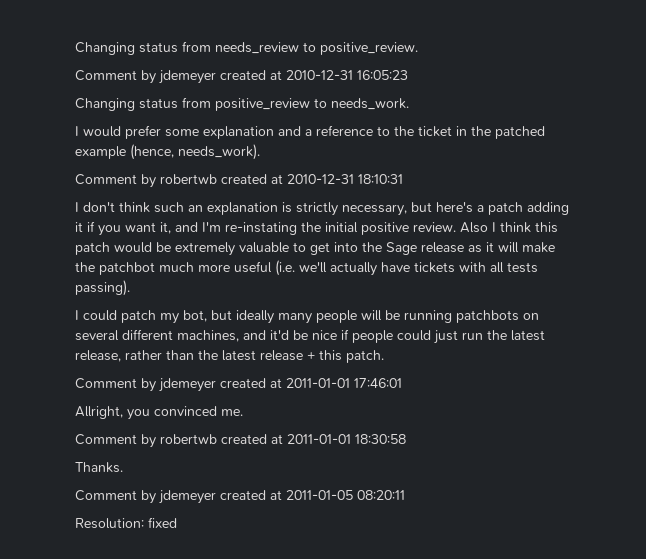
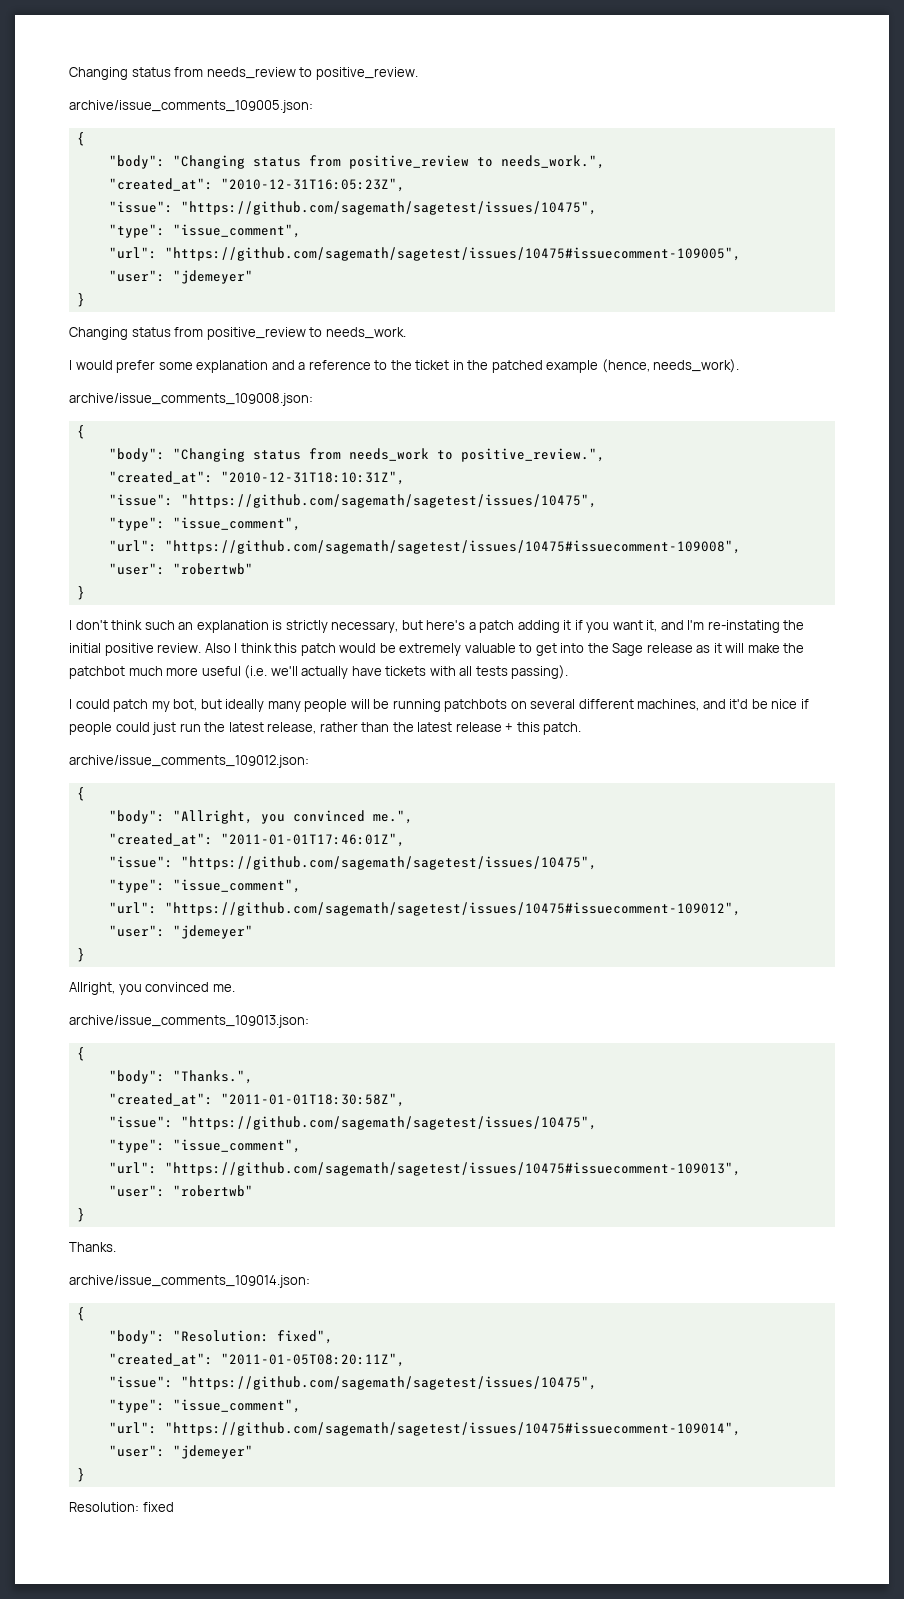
- Comment by jdemeyer created at 2010-12-31 16:05:23
+ archive/issue_comments_109005.json:
+ {
+ "body": "Changing status from positive_review to needs_work.",
+ "created_at": "2010-12-31T16:05:23Z",
+ "issue": "https://github.com/sagemath/sagetest/issues/10475",
+ "type": "issue_comment",
+ "url": "https://github.com/sagemath/sagetest/issues/10475#issuecomment-109005",
+ "user": "jdemeyer"
+ }
- Comment by robertwb created at 2010-12-31 18:10:31
+ archive/issue_comments_109008.json:
+ {
+ "body": "Changing status from needs_work to positive_review.",
+ "created_at": "2010-12-31T18:10:31Z",
+ "issue": "https://github.com/sagemath/sagetest/issues/10475",
+ "type": "issue_comment",
+ "url": "https://github.com/sagemath/sagetest/issues/10475#issuecomment-109008",
+ "user": "robertwb"
+ }
- Comment by jdemeyer created at 2011-01-01 17:46:01
+ archive/issue_comments_109012.json:
+ {
+ "body": "Allright, you convinced me.",
+ "created_at": "2011-01-01T17:46:01Z",
+ "issue": "https://github.com/sagemath/sagetest/issues/10475",
+ "type": "issue_comment",
+ "url": "https://github.com/sagemath/sagetest/issues/10475#issuecomment-109012",
+ "user": "jdemeyer"
+ }
  Allright, you convinced me.
- Comment by robertwb created at 2011-01-01 18:30:58
+ archive/issue_comments_109013.json:
+ {
+ "body": "Thanks.",
+ "created_at": "2011-01-01T18:30:58Z",
+ "issue": "https://github.com/sagemath/sagetest/issues/10475",
+ "type": "issue_comment",
+ "url": "https://github.com/sagemath/sagetest/issues/10475#issuecomment-109013",
+ "user": "robertwb"
+ }
  Thanks.
- Comment by jdemeyer created at 2011-01-05 08:20:11
+ archive/issue_comments_109014.json:
+ {
+ "body": "Resolution: fixed",
+ "created_at": "2011-01-05T08:20:11Z",
+ "issue": "https://github.com/sagemath/sagetest/issues/10475",
+ "type": "issue_comment",
+ "url": "https://github.com/sagemath/sagetest/issues/10475#issuecomment-109014",
+ "user": "jdemeyer"
+ }

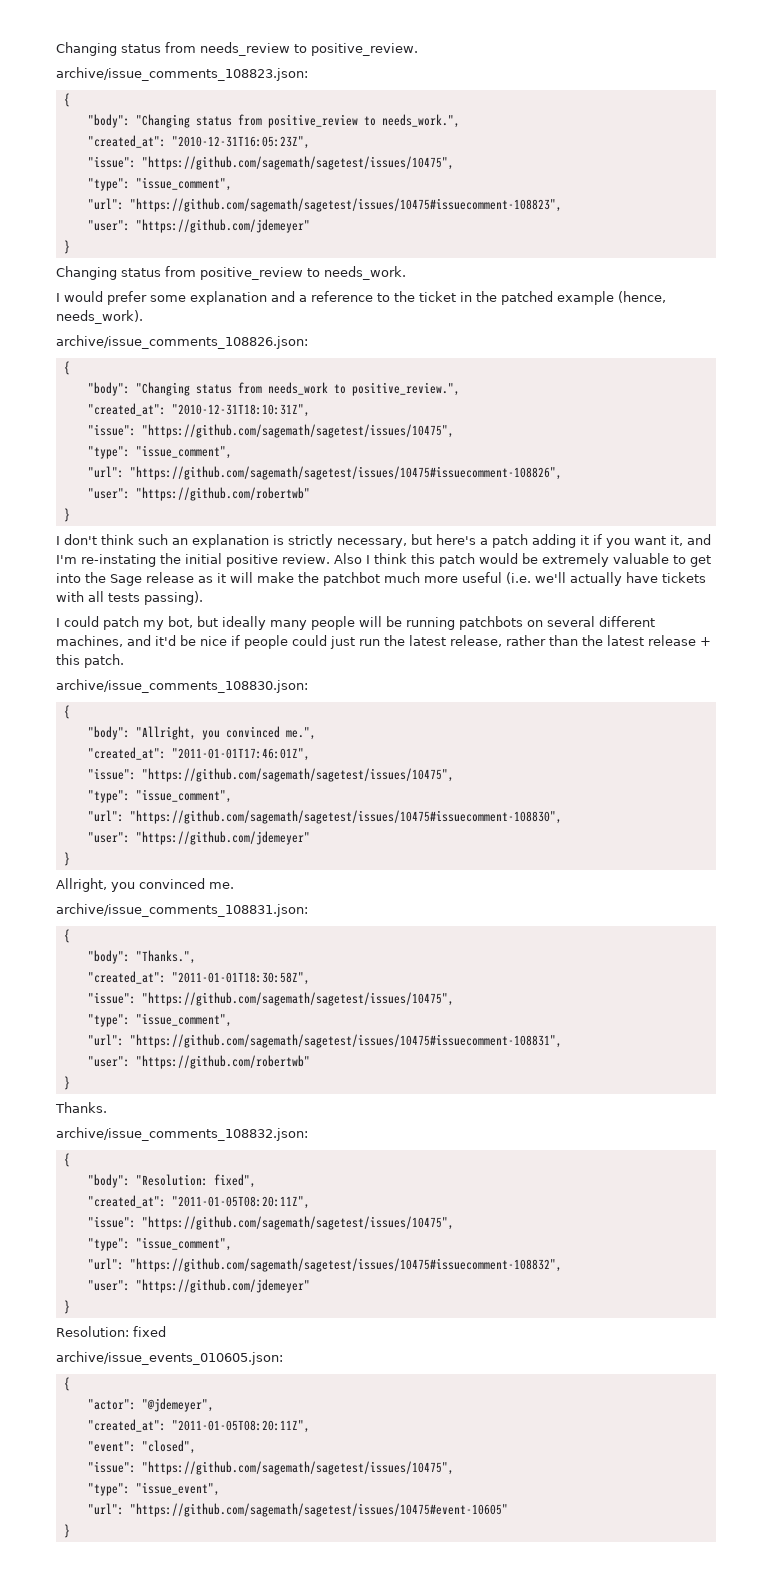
- archive/issue_comments_109005.json:
+ archive/issue_comments_108823.json:
- "url": "https://github.com/sagemath/sagetest/issues/10475#issuecomment-109005",
- "user": "jdemeyer"
+ "url": "https://github.com/sagemath/sagetest/issues/10475#issuecomment-108823",
+ "user": "https://github.com/jdemeyer"
- archive/issue_comments_109008.json:
+ archive/issue_comments_108826.json:
- "url": "https://github.com/sagemath/sagetest/issues/10475#issuecomment-109008",
- "user": "robertwb"
+ "url": "https://github.com/sagemath/sagetest/issues/10475#issuecomment-108826",
+ "user": "https://github.com/robertwb"
- archive/issue_comments_109012.json:
+ archive/issue_comments_108830.json:
- "url": "https://github.com/sagemath/sagetest/issues/10475#issuecomment-109012",
- "user": "jdemeyer"
+ "url": "https://github.com/sagemath/sagetest/issues/10475#issuecomment-108830",
+ "user": "https://github.com/jdemeyer"
- archive/issue_comments_109013.json:
+ archive/issue_comments_108831.json:
- "url": "https://github.com/sagemath/sagetest/issues/10475#issuecomment-109013",
- "user": "robertwb"
+ "url": "https://github.com/sagemath/sagetest/issues/10475#issuecomment-108831",
+ "user": "https://github.com/robertwb"
- archive/issue_comments_109014.json:
+ archive/issue_comments_108832.json:
- "url": "https://github.com/sagemath/sagetest/issues/10475#issuecomment-109014",
- "user": "jdemeyer"
+ "url": "https://github.com/sagemath/sagetest/issues/10475#issuecomment-108832",
+ "user": "https://github.com/jdemeyer"
+ archive/issue_events_010605.json:
+ {
+ "actor": "@jdemeyer",
+ "created_at": "2011-01-05T08:20:11Z",
+ "event": "closed",
+ "issue": "https://github.com/sagemath/sagetest/issues/10475",
+ "type": "issue_event",
+ "url": "https://github.com/sagemath/sagetest/issues/10475#event-10605"
+ }

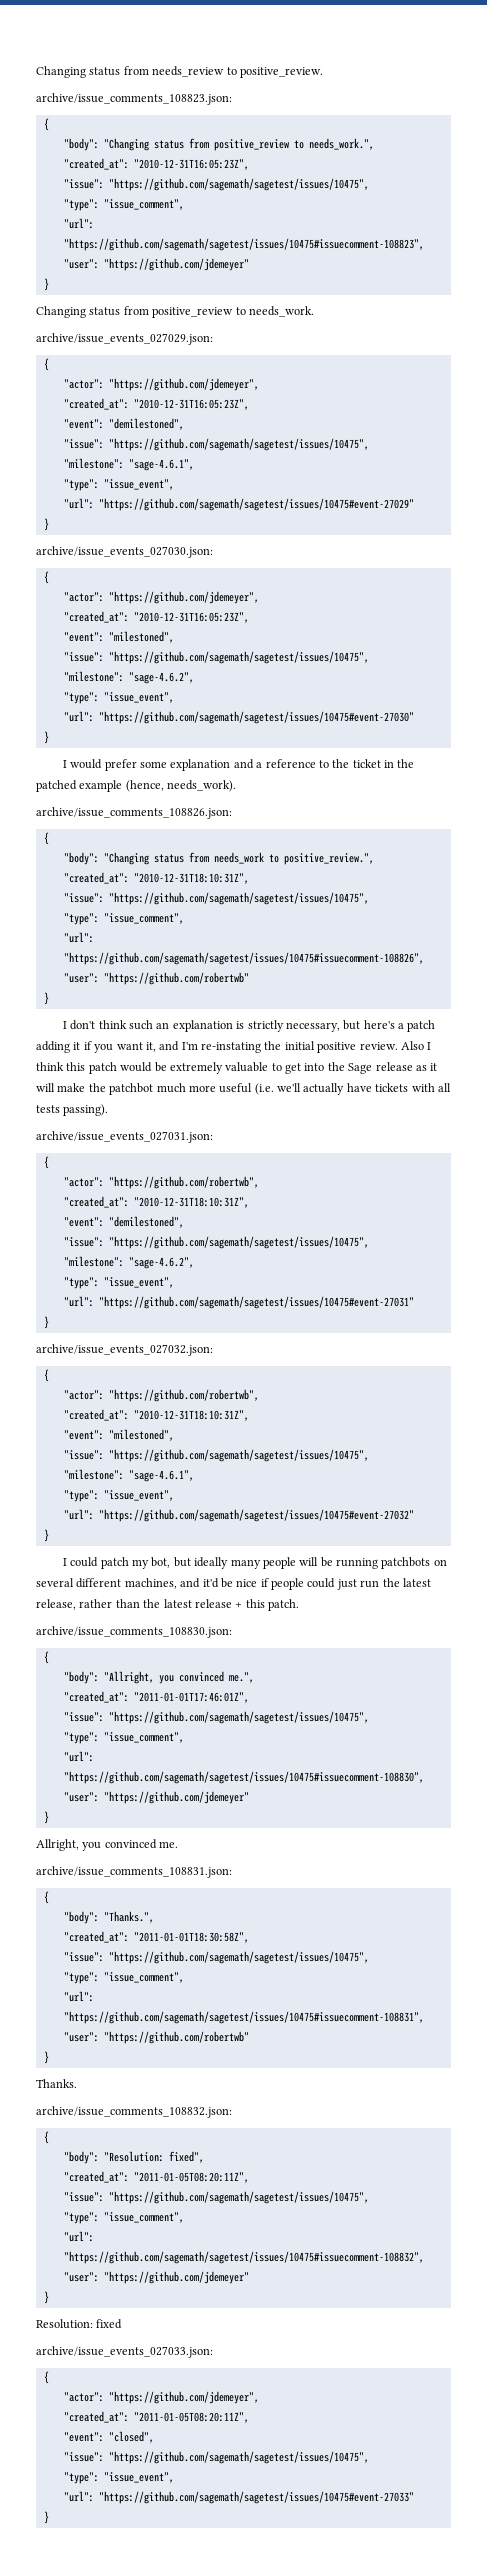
+ archive/issue_events_027029.json:
+ {
+ "actor": "https://github.com/jdemeyer",
+ "created_at": "2010-12-31T16:05:23Z",
+ "event": "demilestoned",
+ "issue": "https://github.com/sagemath/sagetest/issues/10475",
+ "milestone": "sage-4.6.1",
+ "type": "issue_event",
+ "url": "https://github.com/sagemath/sagetest/issues/10475#event-27029"
+ }
+ archive/issue_events_027030.json:
+ {
+ "actor": "https://github.com/jdemeyer",
+ "created_at": "2010-12-31T16:05:23Z",
+ "event": "milestoned",
+ "issue": "https://github.com/sagemath/sagetest/issues/10475",
+ "milestone": "sage-4.6.2",
+ "type": "issue_event",
+ "url": "https://github.com/sagemath/sagetest/issues/10475#event-27030"
+ }
+ archive/issue_events_027031.json:
+ {
+ "actor": "https://github.com/robertwb",
+ "created_at": "2010-12-31T18:10:31Z",
+ "event": "demilestoned",
+ "issue": "https://github.com/sagemath/sagetest/issues/10475",
+ "milestone": "sage-4.6.2",
+ "type": "issue_event",
+ "url": "https://github.com/sagemath/sagetest/issues/10475#event-27031"
+ }
+ archive/issue_events_027032.json:
+ {
+ "actor": "https://github.com/robertwb",
+ "created_at": "2010-12-31T18:10:31Z",
+ "event": "milestoned",
+ "issue": "https://github.com/sagemath/sagetest/issues/10475",
+ "milestone": "sage-4.6.1",
+ "type": "issue_event",
+ "url": "https://github.com/sagemath/sagetest/issues/10475#event-27032"
+ }
- archive/issue_events_010605.json:
+ archive/issue_events_027033.json:
  {
- "actor": "@jdemeyer",
+ "actor": "https://github.com/jdemeyer",
- "url": "https://github.com/sagemath/sagetest/issues/10475#event-10605"
+ "url": "https://github.com/sagemath/sagetest/issues/10475#event-27033"

